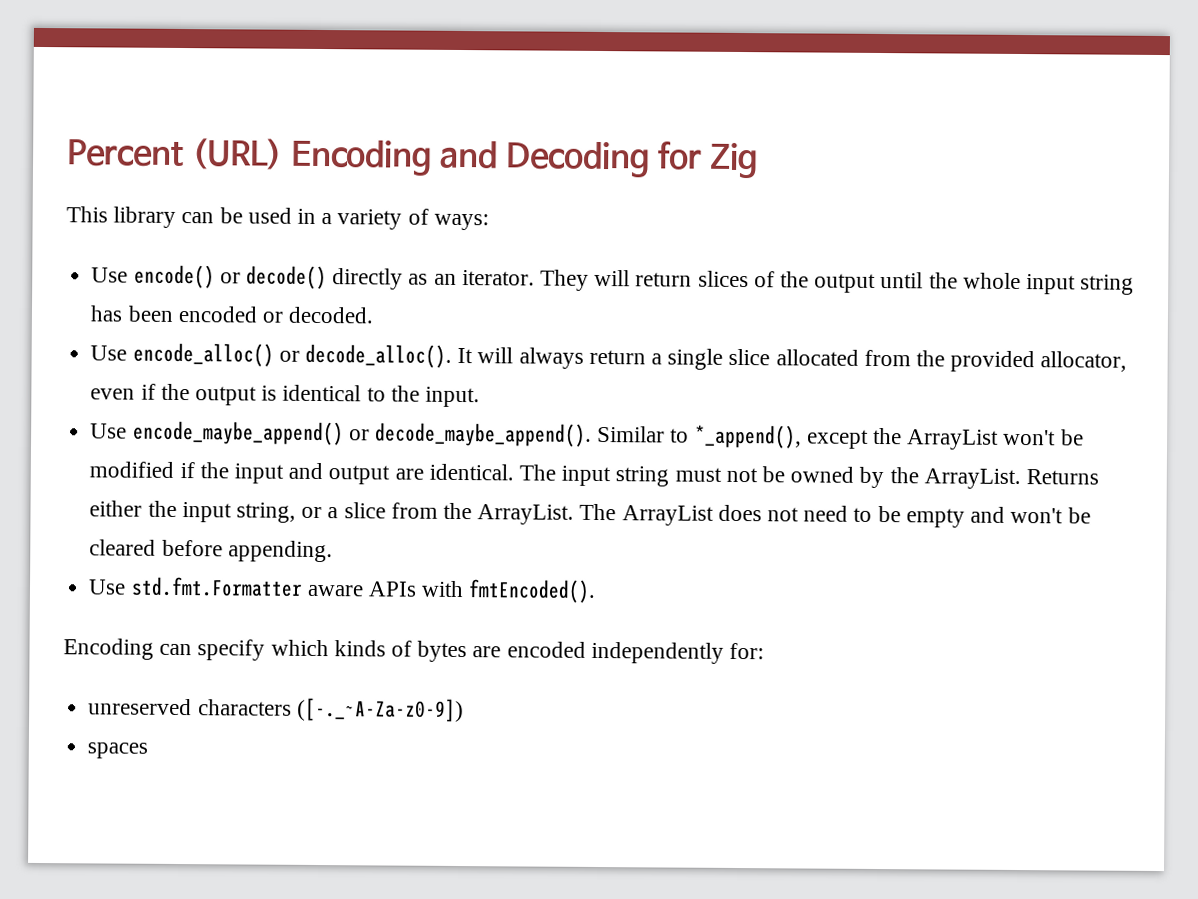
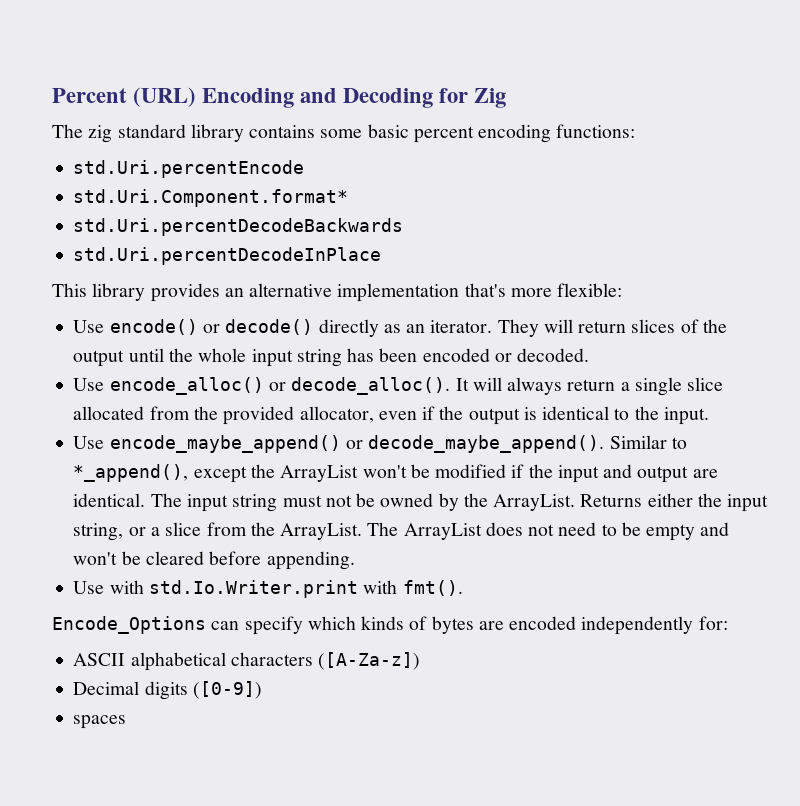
- This library can be used in a variety of ways:
+ The zig standard library contains some basic percent encoding functions:
+ std.Uri.percentEncode
+ std.Uri.Component.format*
+ std.Uri.percentDecodeBackwards
+ std.Uri.percentDecodeInPlace
+ This library provides an alternative implementation that's more flexible:
- Use std.fmt.Formatter aware APIs with fmtEncoded().
- Encoding can specify which kinds of bytes are encoded independently for:
+ Use with std.Io.Writer.print with fmt().
+ Encode_Options can specify which kinds of bytes are encoded independently for:
- unreserved characters ([-._~A-Za-z0-9])
+ ASCII alphabetical characters ([A-Za-z])
+ Decimal digits ([0-9])

